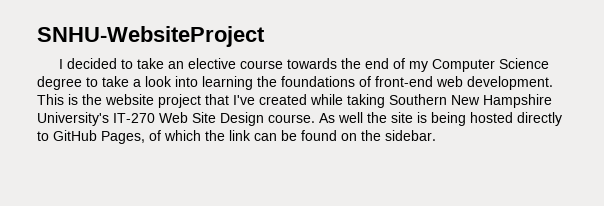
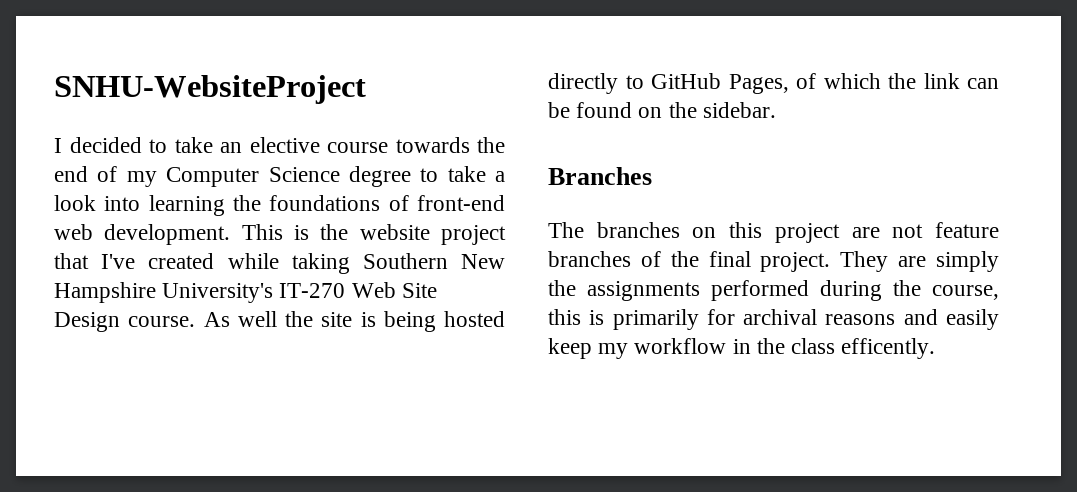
+ Branches
+ The branches on this project are not feature branches of the final project. They are simply the assignments performed during the course, this is primarily for archival reasons and easily keep my workflow in the class efficently.

